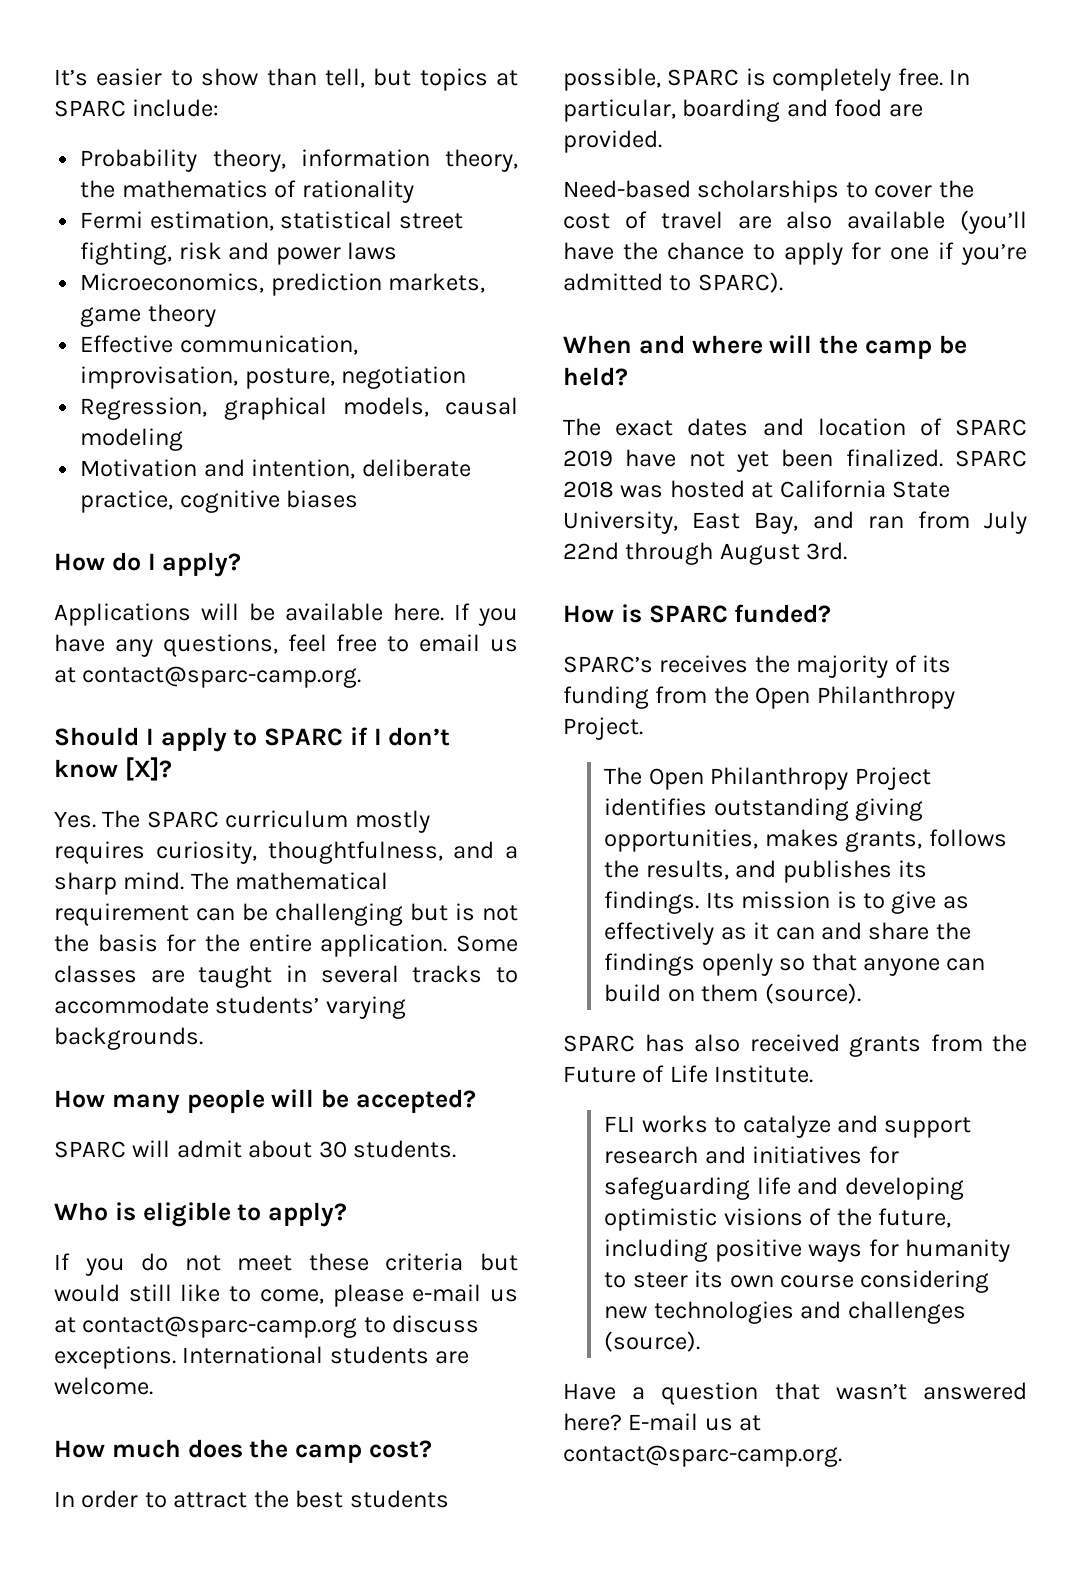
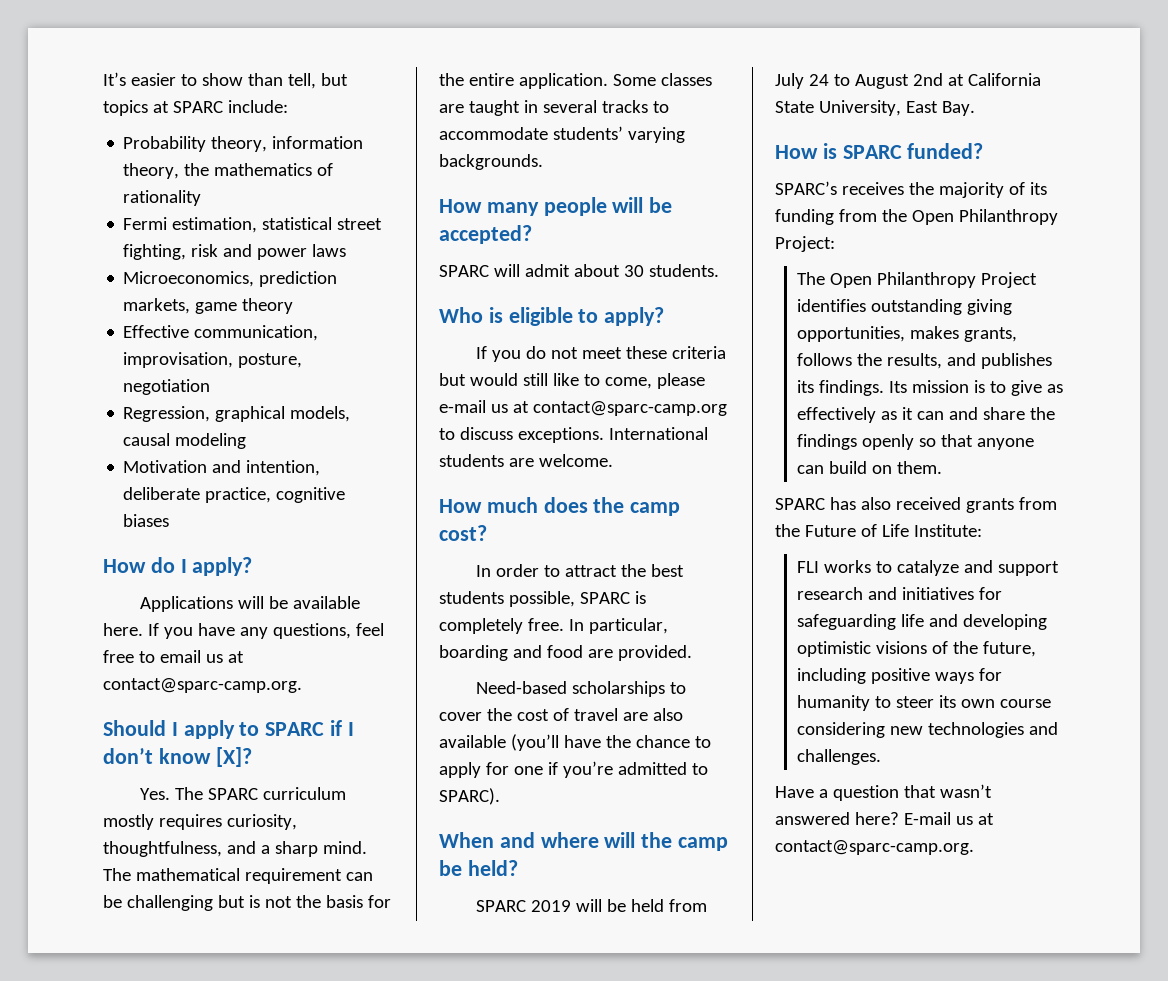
- The exact dates and location of SPARC 2019 have not yet been finalized. SPARC 2018 was hosted at California State University, East Bay, and ran from July 22nd through August 3rd.
+ SPARC 2019 will be held from July 24 to August 2nd at California State University, East Bay.
- SPARC’s receives the majority of its funding from the Open Philanthropy Project.
+ SPARC’s receives the majority of its funding from the Open Philanthropy Project:
- Its mission is to give as effectively as it can and share the findings openly so that anyone can build on them (source).
+ Its mission is to give as effectively as it can and share the findings openly so that anyone can build on them.
- SPARC has also received grants from the Future of Life Institute.
+ SPARC has also received grants from the Future of Life Institute:
- FLI works to catalyze and support research and initiatives for safeguarding life and developing optimistic visions of the future, including positive ways for humanity to steer its own course considering new technologies and challenges (source).
+ FLI works to catalyze and support research and initiatives for safeguarding life and developing optimistic visions of the future, including positive ways for humanity to steer its own course considering new technologies and challenges.

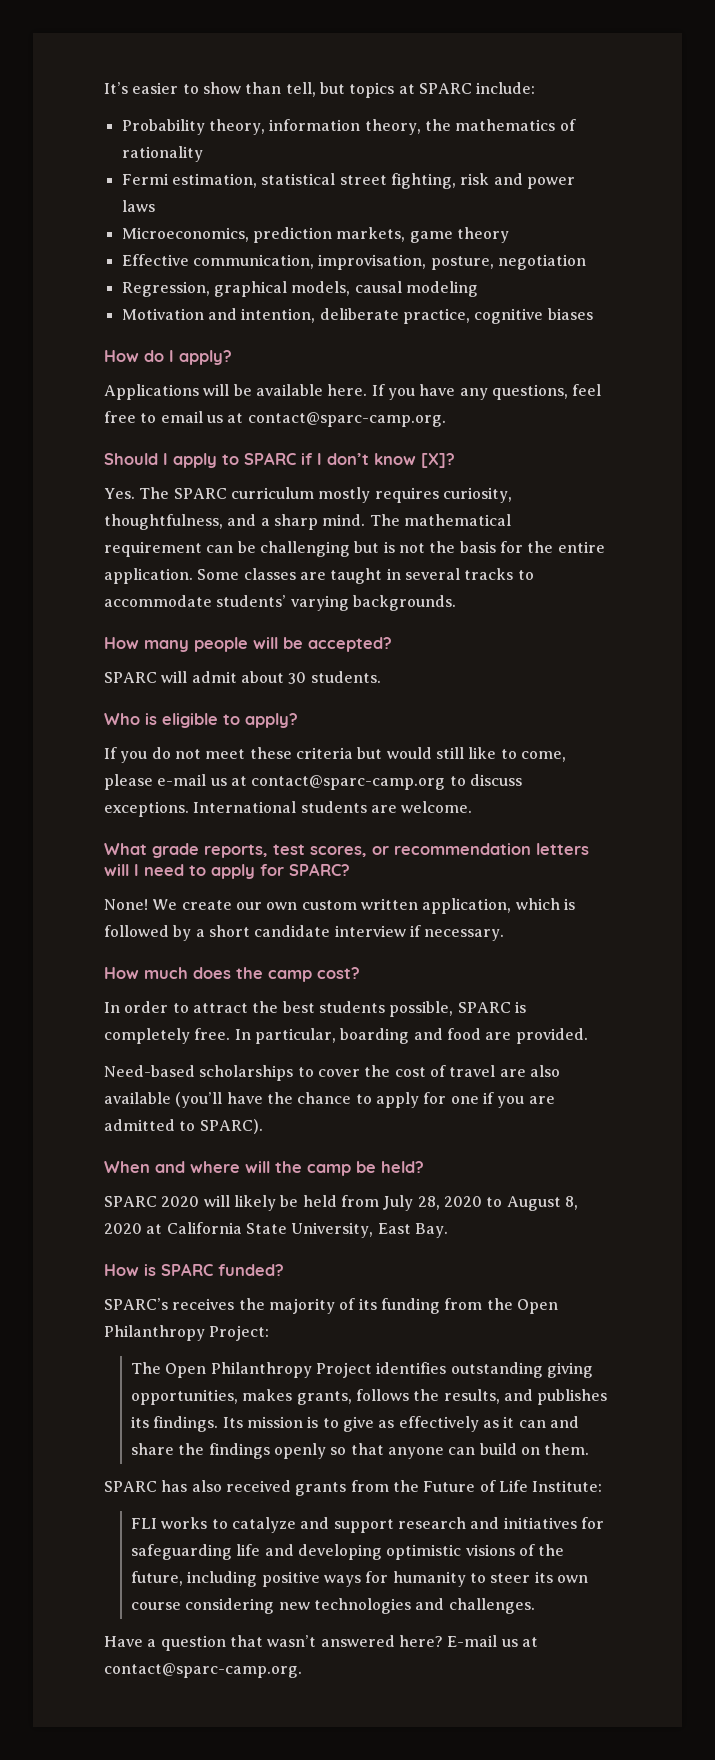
+ What grade reports, test scores, or recommendation letters will I need to apply for SPARC?
+ None! We create our own custom written application, which is followed by a short candidate interview if necessary.
- Need-based scholarships to cover the cost of travel are also available (you’ll have the chance to apply for one if you’re admitted to SPARC).
+ Need-based scholarships to cover the cost of travel are also available (you’ll have the chance to apply for one if you are admitted to SPARC).
- SPARC 2019 will be held from July 24 to August 2nd at California State University, East Bay.
+ SPARC 2020 will likely be held from July 28, 2020 to August 8, 2020 at California State University, East Bay.

